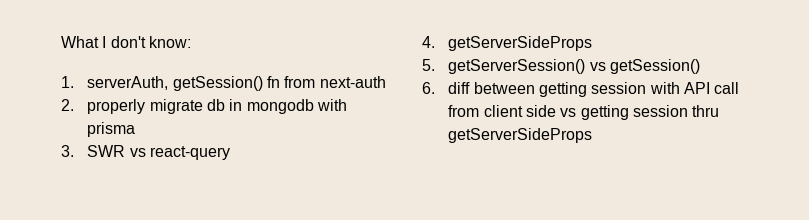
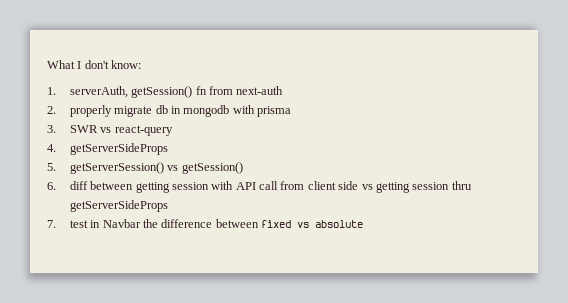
+ 7. test in Navbar the difference between fixed vs absolute

